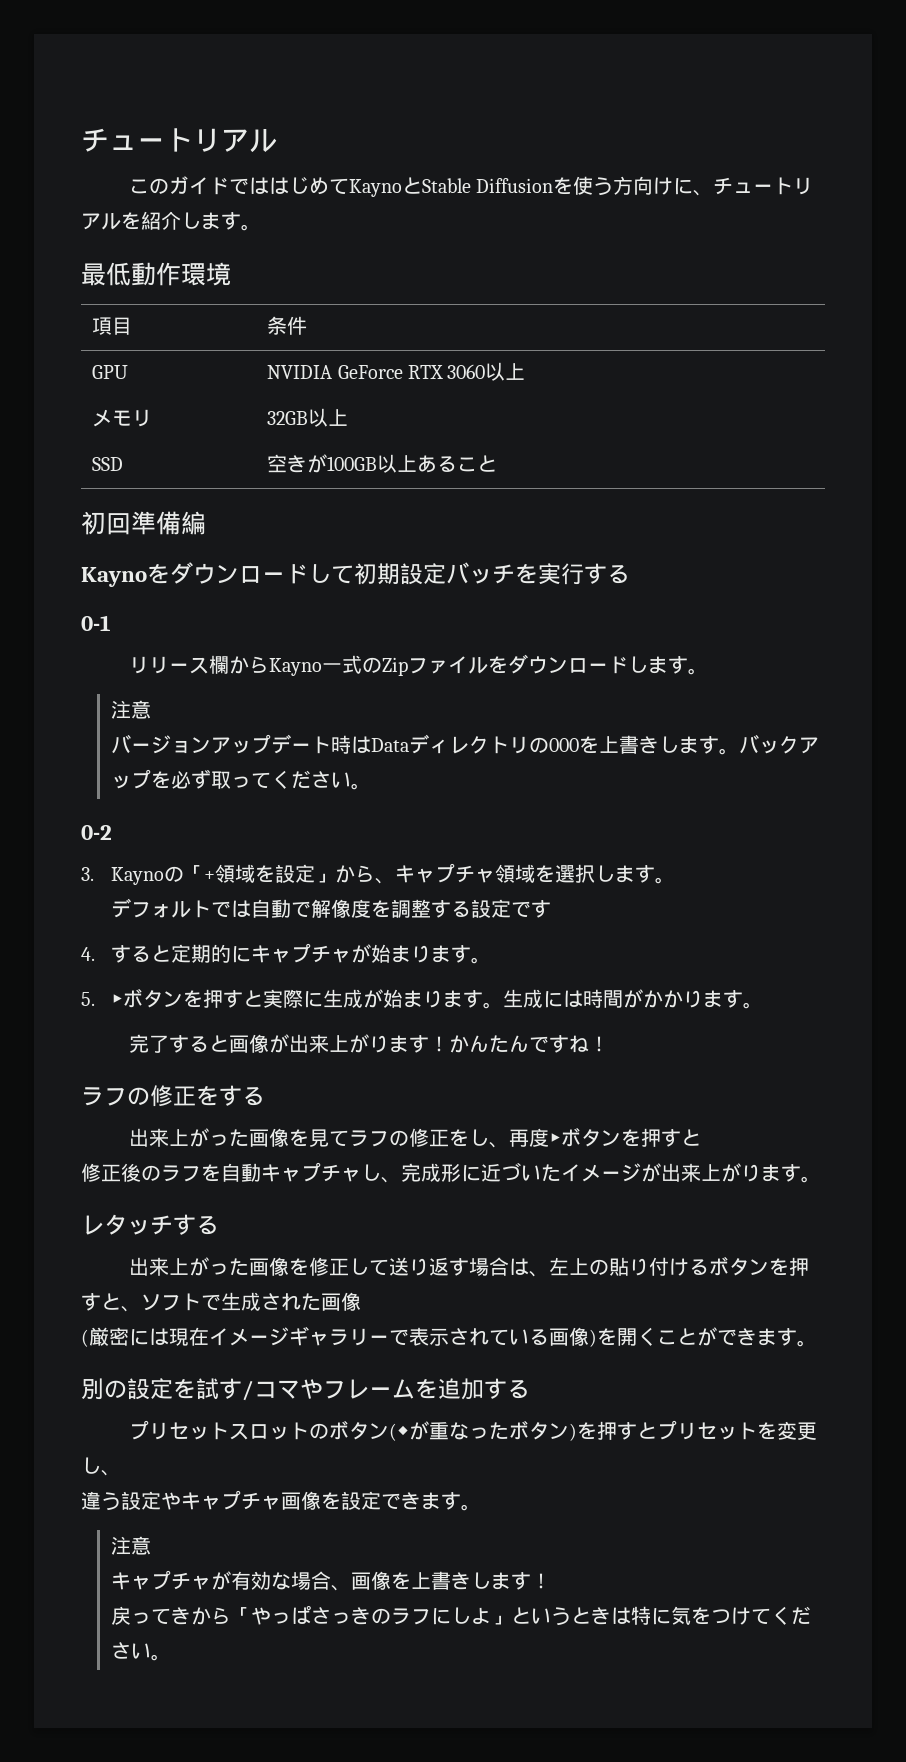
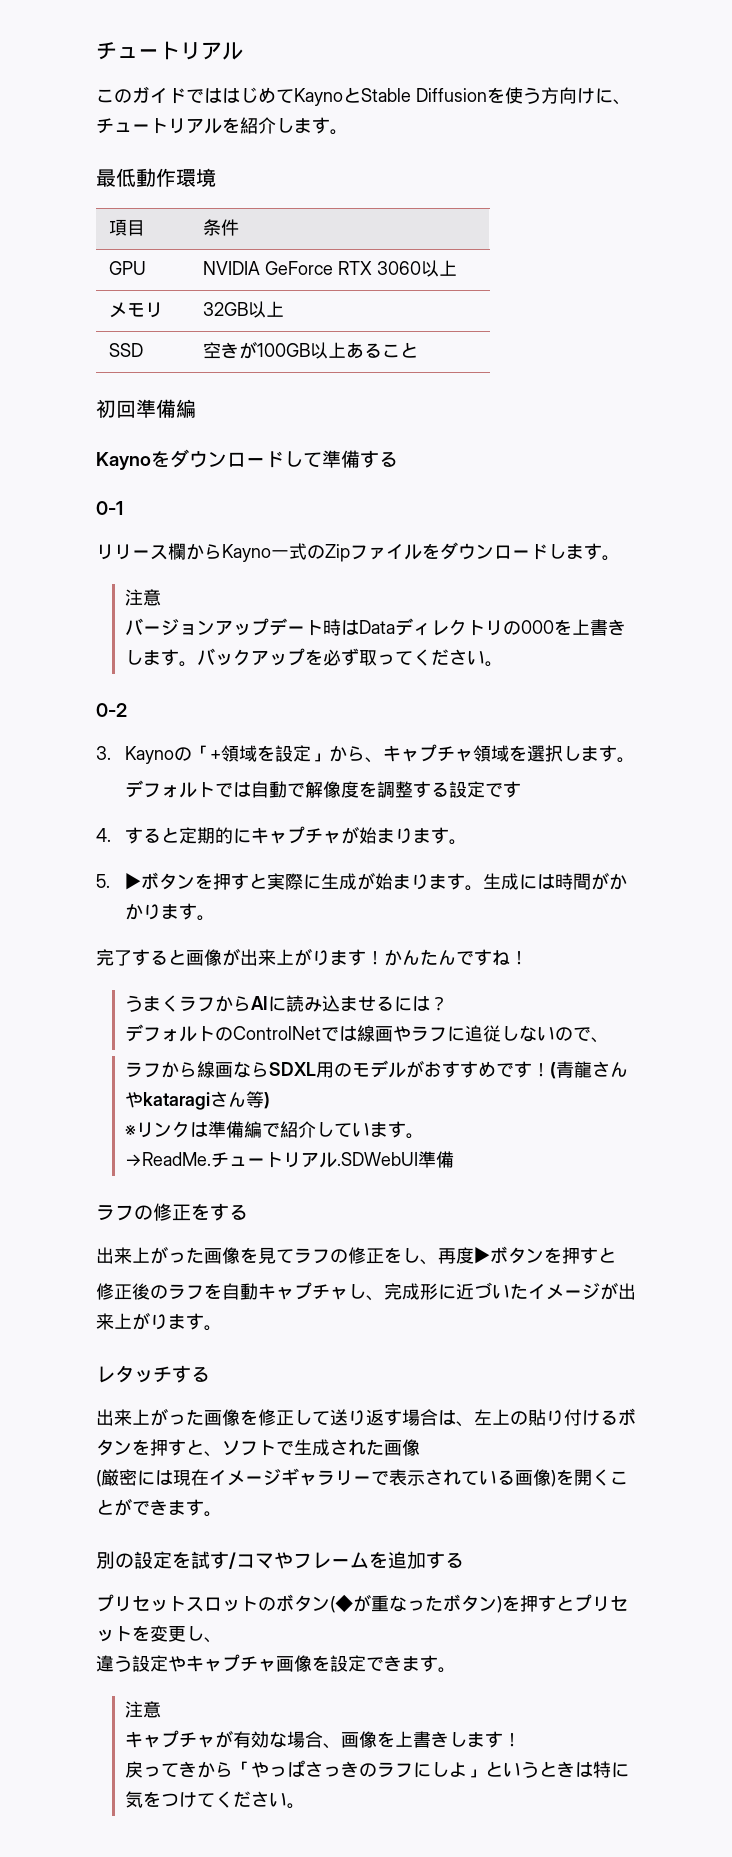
- Kaynoをダウンロードして初期設定バッチを実行する
+ Kaynoをダウンロードして準備する
+ うまくラフからAIに読み込ませるには？
+ デフォルトのControlNetでは線画やラフに追従しないので、
+ ラフから線画ならSDXL用のモデルがおすすめです！(青龍さんやkataragiさん等)
+ ※リンクは準備編で紹介しています。
+ →ReadMe.チュートリアル.SDWebUI準備

